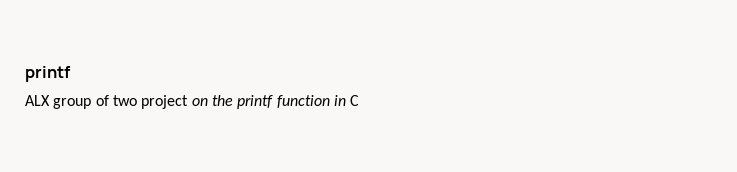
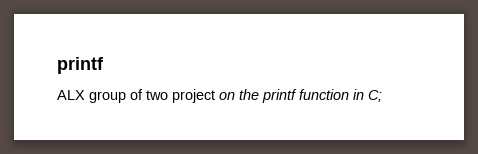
- ALX group of two project on the printf function in C
+ ALX group of two project on the printf function in C;

